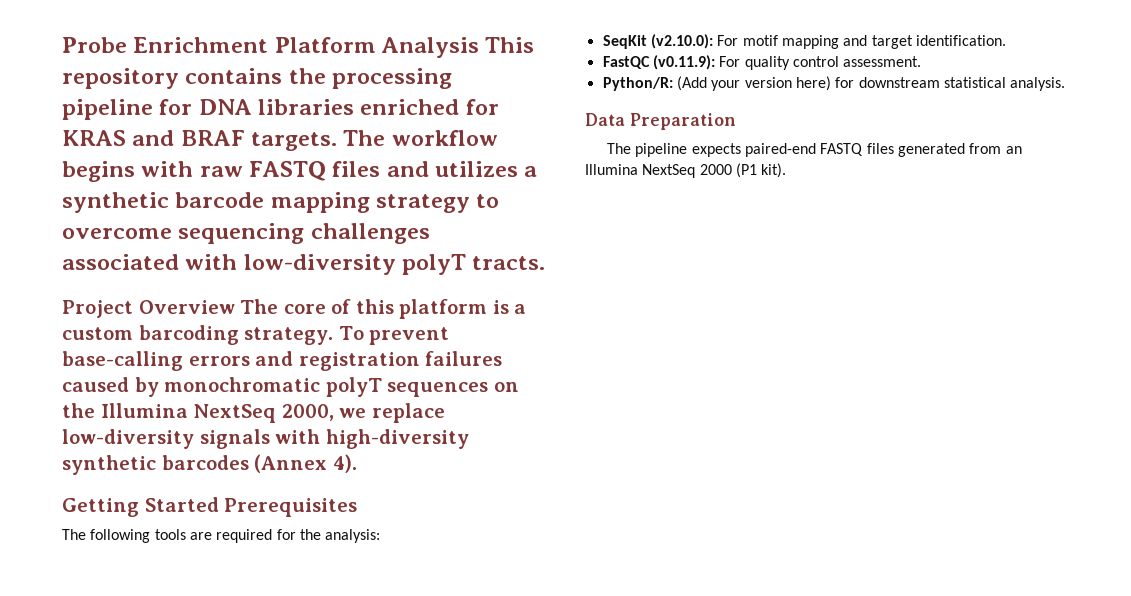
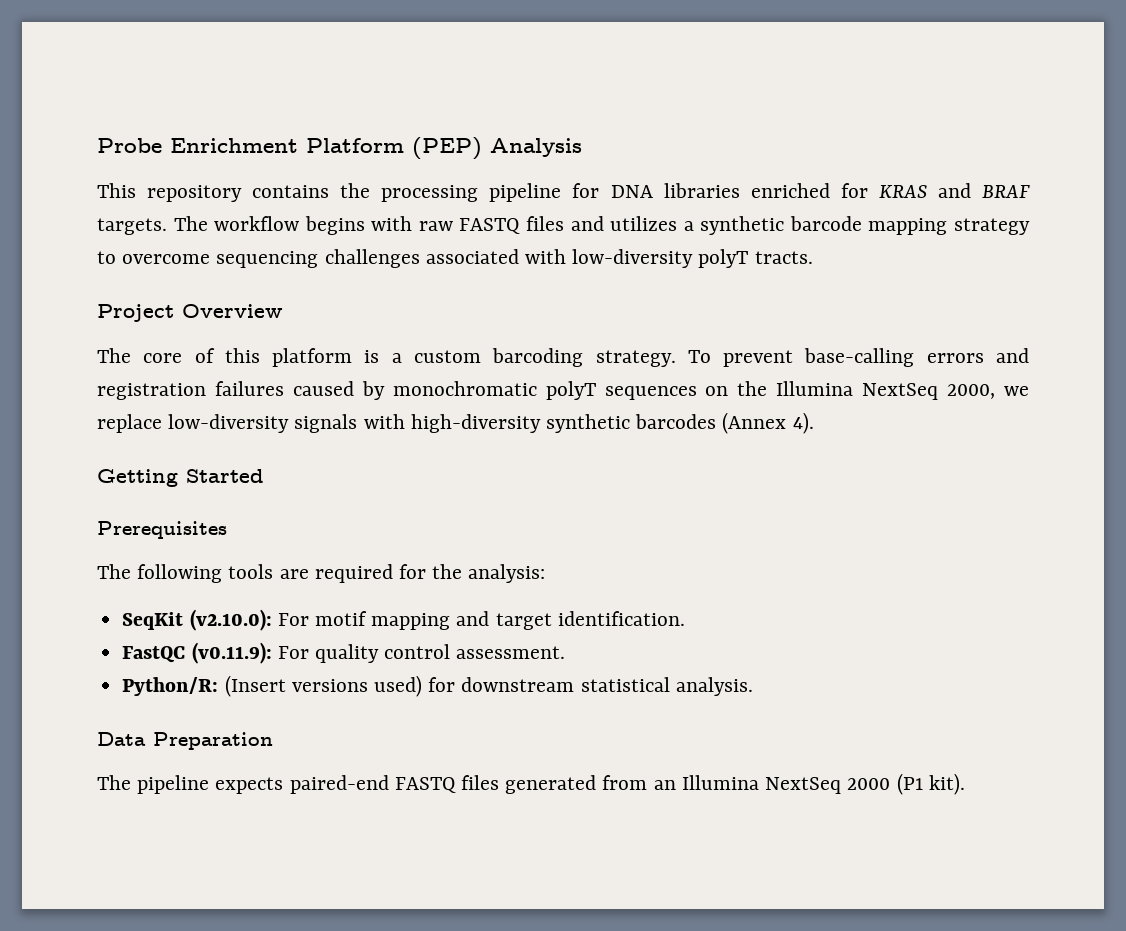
- Probe Enrichment Platform Analysis This repository contains the processing pipeline for DNA libraries enriched for KRAS and BRAF targets.
+ Probe Enrichment Platform (PEP) Analysis
+ This repository contains the processing pipeline for DNA libraries enriched for KRAS and BRAF targets.
- Project Overview The core of this platform is a custom barcoding strategy.
+ Project Overview
+ The core of this platform is a custom barcoding strategy.
- Getting Started Prerequisites
+ Getting Started
+ Prerequisites
- Python/R: (Add your version here) for downstream statistical analysis.
+ Python/R: (Insert versions used) for downstream statistical analysis.

